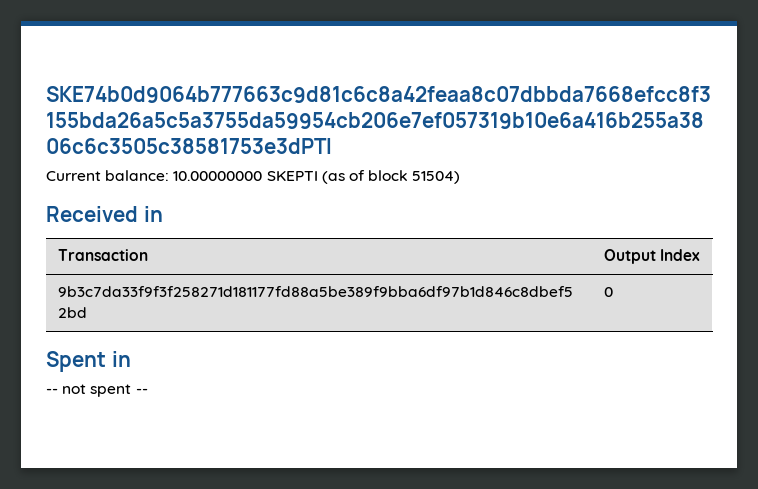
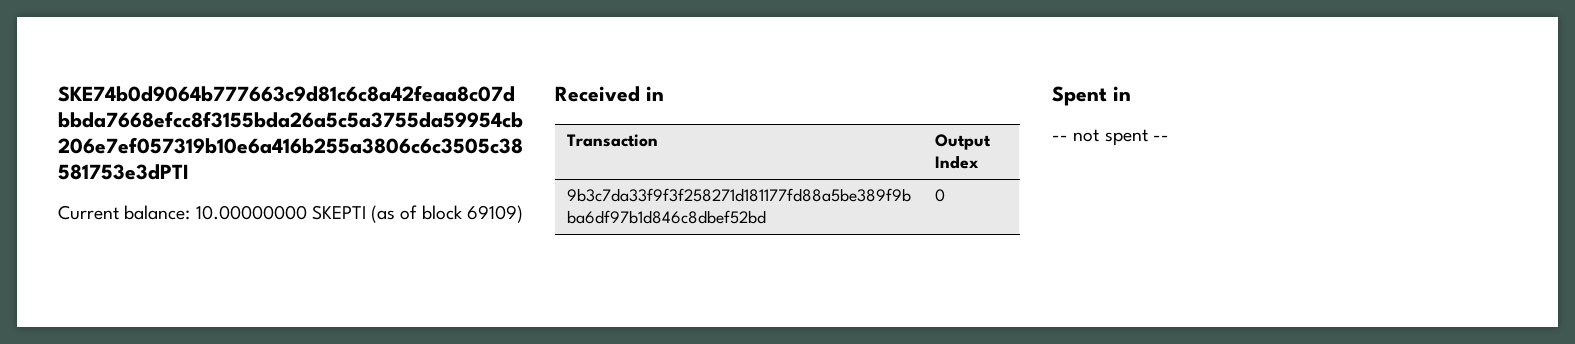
- Current balance: 10.00000000 SKEPTI (as of block 51504)
+ Current balance: 10.00000000 SKEPTI (as of block 69109)

